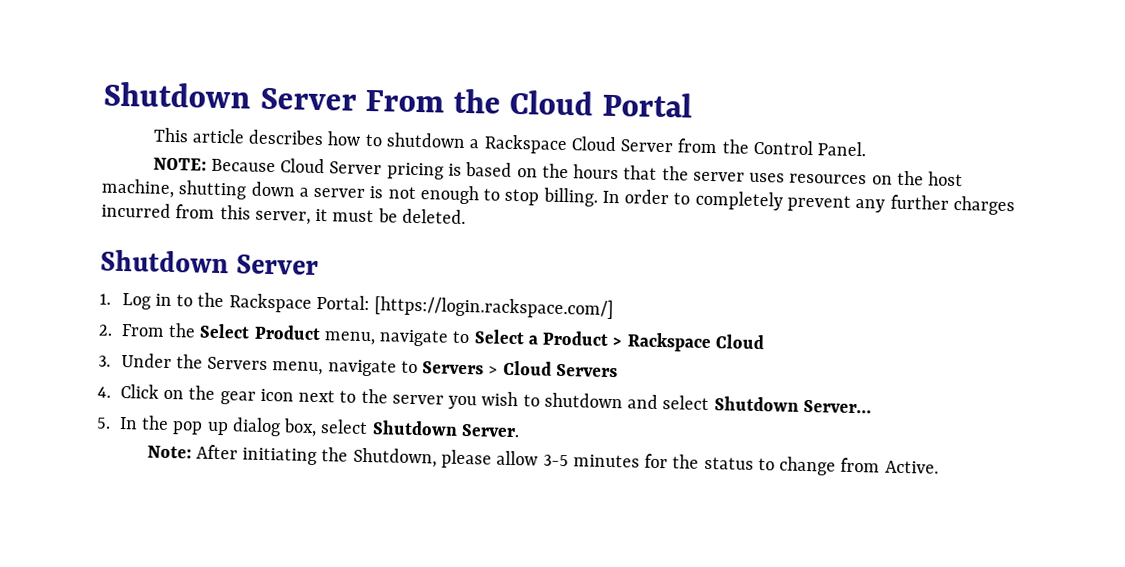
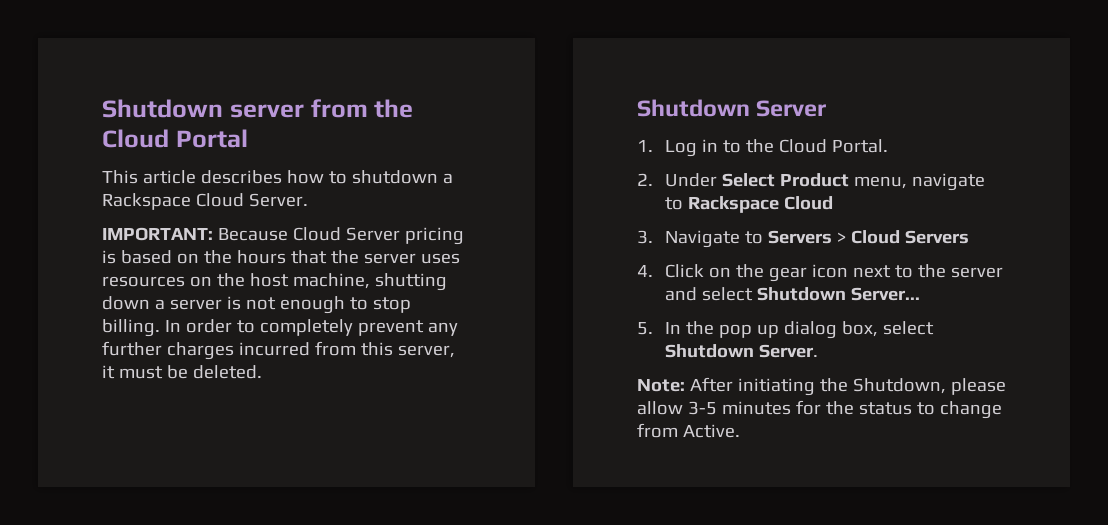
- Shutdown Server From the Cloud Portal
+ Shutdown server from the Cloud Portal
- This article describes how to shutdown a Rackspace Cloud Server from the Control Panel.
- NOTE: Because Cloud Server pricing is based on the hours that the server uses resources on the host machine, shutting down a server is not enough to stop billing.
+ This article describes how to shutdown a Rackspace Cloud Server.
+ IMPORTANT: Because Cloud Server pricing is based on the hours that the server uses resources on the host machine, shutting down a server is not enough to stop billing.
- 1. Log in to the Rackspace Portal: [https://login.rackspace.com/]
+ 1. Log in to the Cloud Portal.
- 2. From the Select Product menu, navigate to Select a Product > Rackspace Cloud
+ 2. Under Select Product menu, navigate to Rackspace Cloud
- 3. Under the Servers menu, navigate to Servers > Cloud Servers
+ 3. Navigate to Servers > Cloud Servers
- 4. Click on the gear icon next to the server you wish to shutdown and select Shutdown Server...
+ 4. Click on the gear icon next to the server and select Shutdown Server...

